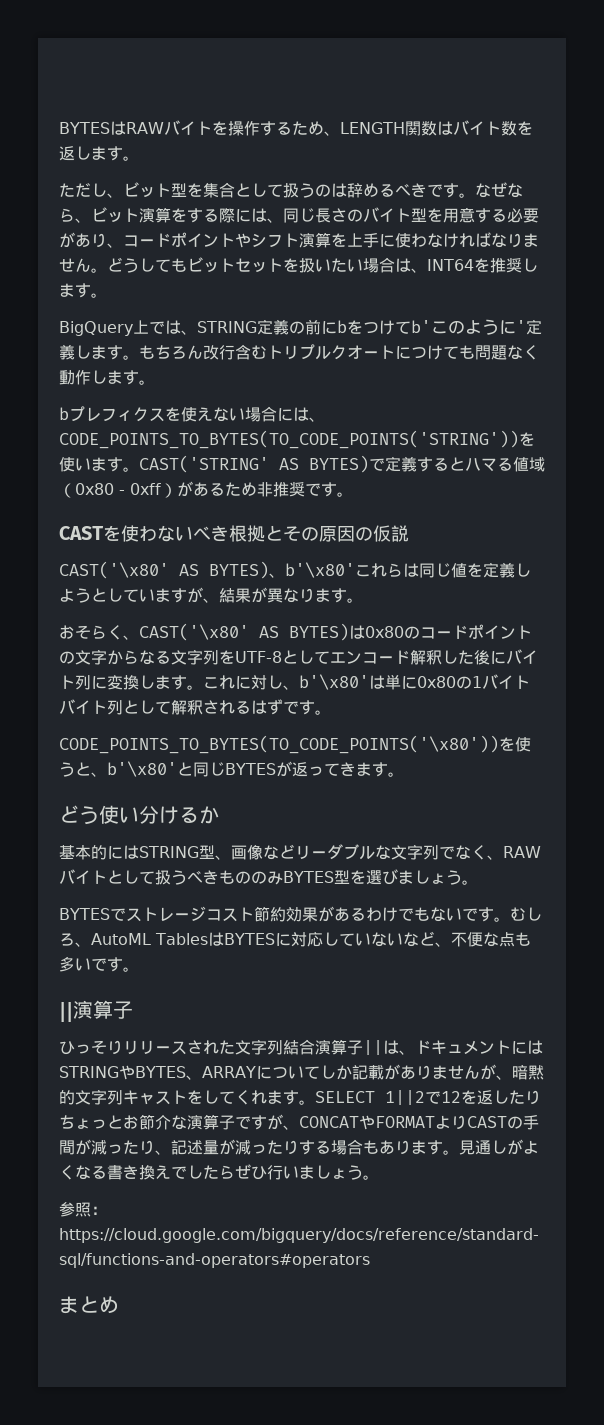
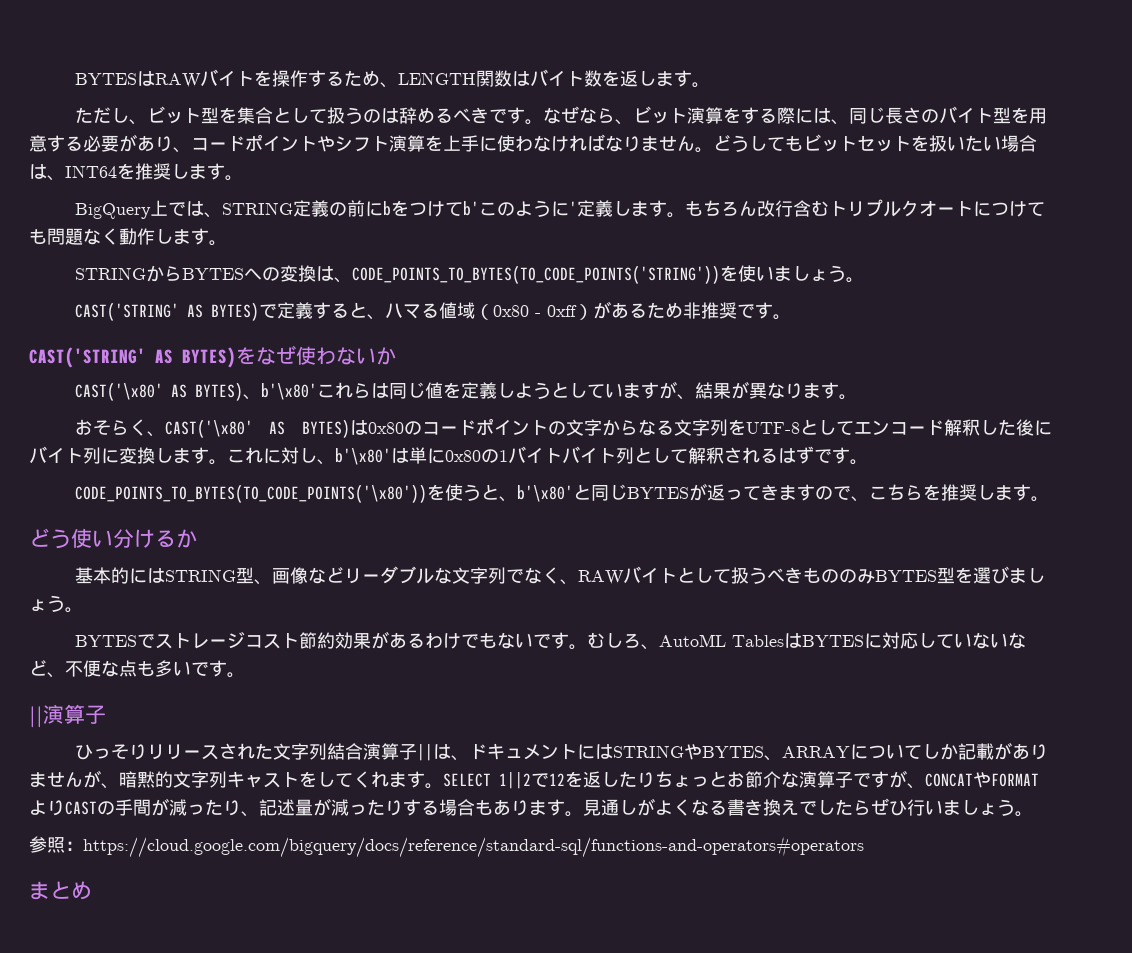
- bプレフィクスを使えない場合には、CODE_POINTS_TO_BYTES(TO_CODE_POINTS('STRING'))を使います。CAST('STRING' AS BYTES)で定義するとハマる値域（0x80 - 0xff）があるため非推奨です。
+ STRINGからBYTESへの変換は、CODE_POINTS_TO_BYTES(TO_CODE_POINTS('STRING'))を使いましょう。
+ CAST('STRING' AS BYTES)で定義すると、ハマる値域（0x80 - 0xff）があるため非推奨です。
- CASTを使わないべき根拠とその原因の仮説
+ CAST('STRING' AS BYTES)をなぜ使わないか
- CODE_POINTS_TO_BYTES(TO_CODE_POINTS('\x80'))を使うと、b'\x80'と同じBYTESが返ってきます。
+ CODE_POINTS_TO_BYTES(TO_CODE_POINTS('\x80'))を使うと、b'\x80'と同じBYTESが返ってきますので、こちらを推奨します。

